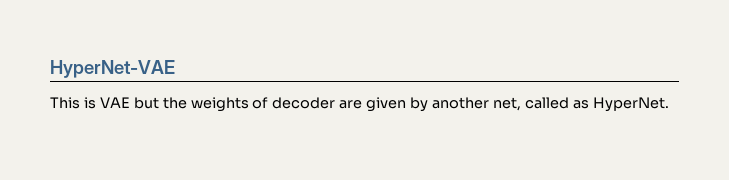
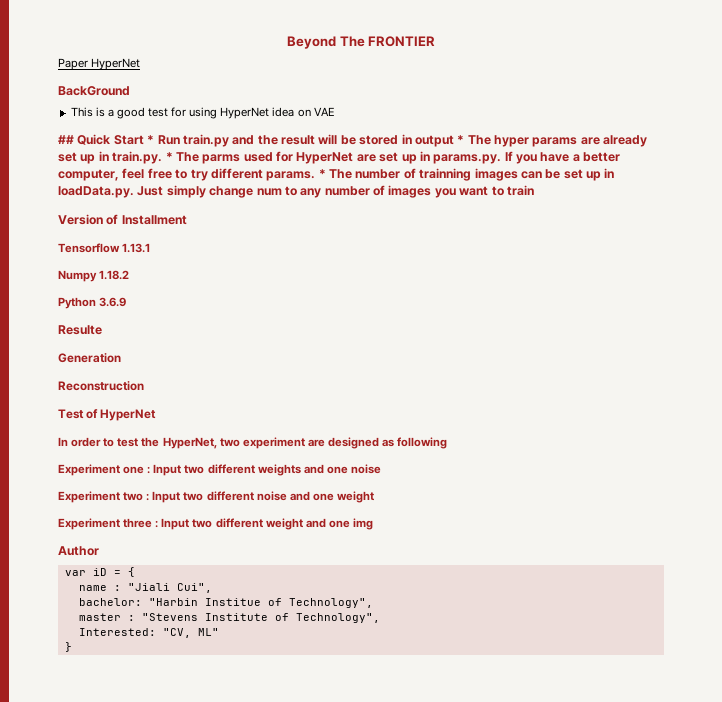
- HyperNet-VAE
- This is VAE but the weights of decoder are given by another net, called as HyperNet.
+ Beyond The FRONTIER
+ Paper HyperNet
+ BackGround
+ This is a good test for using HyperNet idea on VAE
+ ## Quick Start * Run train.py and the result will be stored in output * The hyper params are already set up in train.py. * The parms used for HyperNet are set up in params.py. If you have a better computer, feel free to try different params. * The number of trainning images can be set up in loadData.py. Just simply change num to any number of images you want to train
+ Version of Installment
+ Tensorflow 1.13.1
+ Numpy 1.18.2
+ Python 3.6.9
+ Resulte
+ Generation
+ Reconstruction
+ Test of HyperNet
+ In order to test the HyperNet, two experiment are designed as following
+ Experiment one : Input two different weights and one noise
+ Experiment two : Input two different noise and one weight
+ Experiment three : Input two different weight and one img
+ Author
+ var iD = {
+ name : "Jiali Cui",
+ bachelor: "Harbin Institue of Technology",
+ master : "Stevens Institute of Technology",
+ Interested: "CV, ML"
+ }

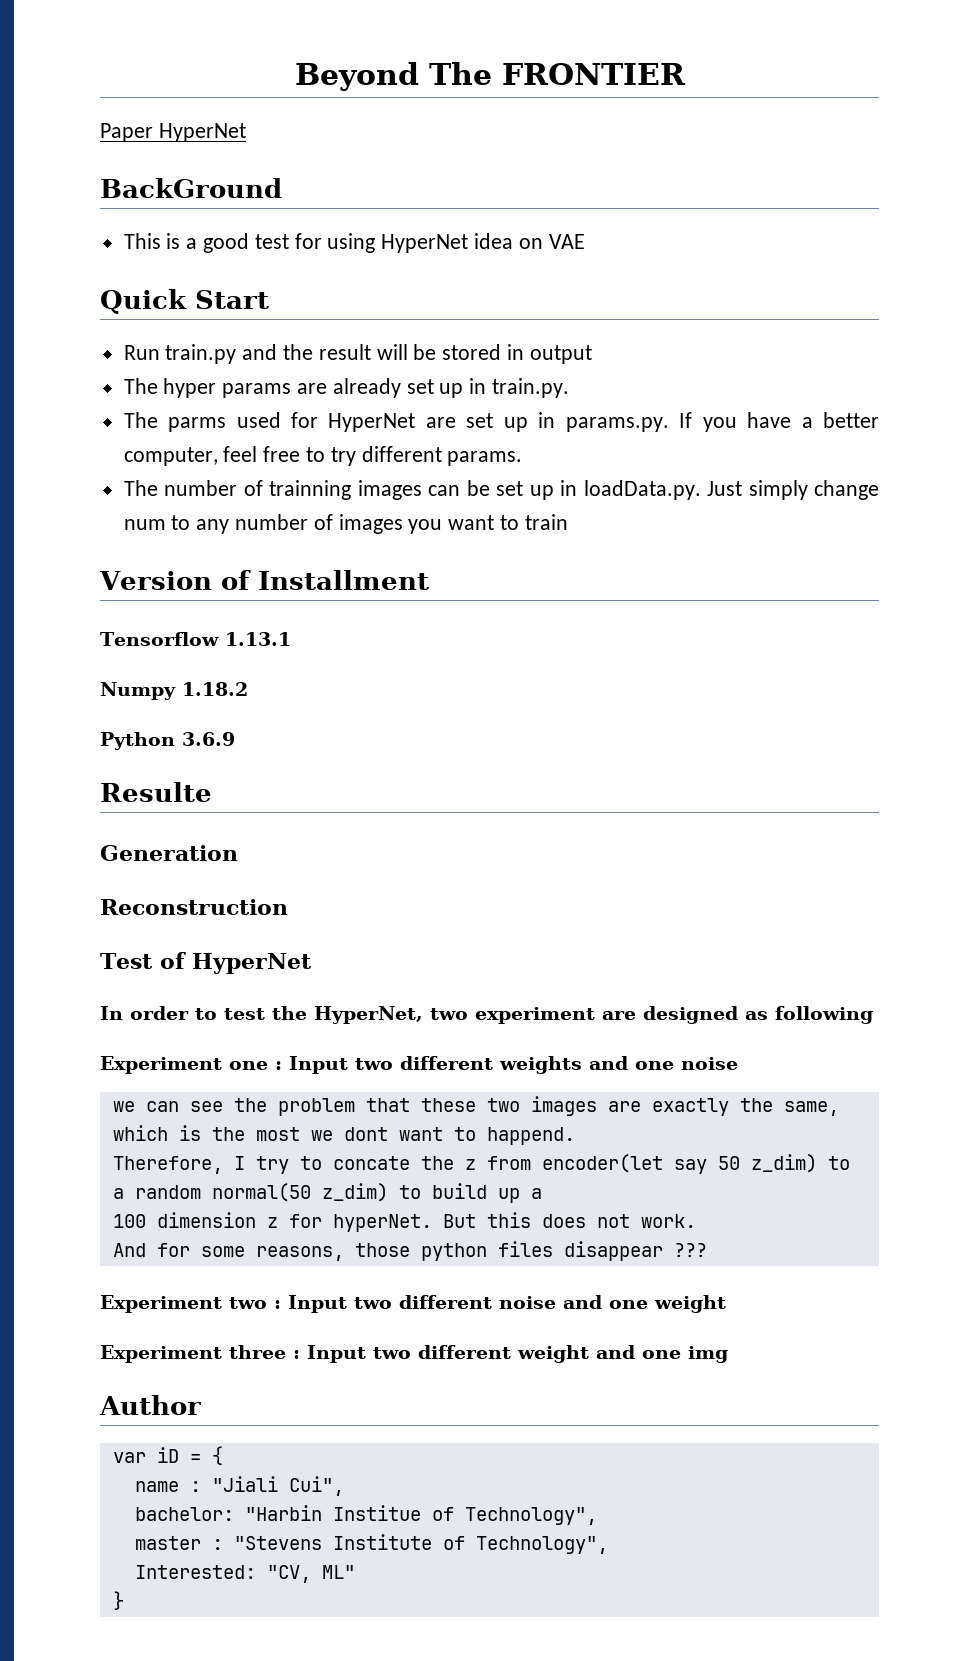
- ## Quick Start * Run train.py and the result will be stored in output * The hyper params are already set up in train.py. * The parms used for HyperNet are set up in params.py. If you have a better computer, feel free to try different params. * The number of trainning images can be set up in loadData.py. Just simply change num to any number of images you want to train
+ Quick Start
+ Run train.py and the result will be stored in output
+ The hyper params are already set up in train.py.
+ The parms used for HyperNet are set up in params.py. If you have a better computer, feel free to try different params.
+ The number of trainning images can be set up in loadData.py. Just simply change num to any number of images you want to train
+ we can see the problem that these two images are exactly the same, which is the most we dont want to happend.
+ Therefore, I try to concate the z from encoder(let say 50 z_dim) to a random normal(50 z_dim) to build up a
+ 100 dimension z for hyperNet. But this does not work.
+ And for some reasons, those python files disappear ???

